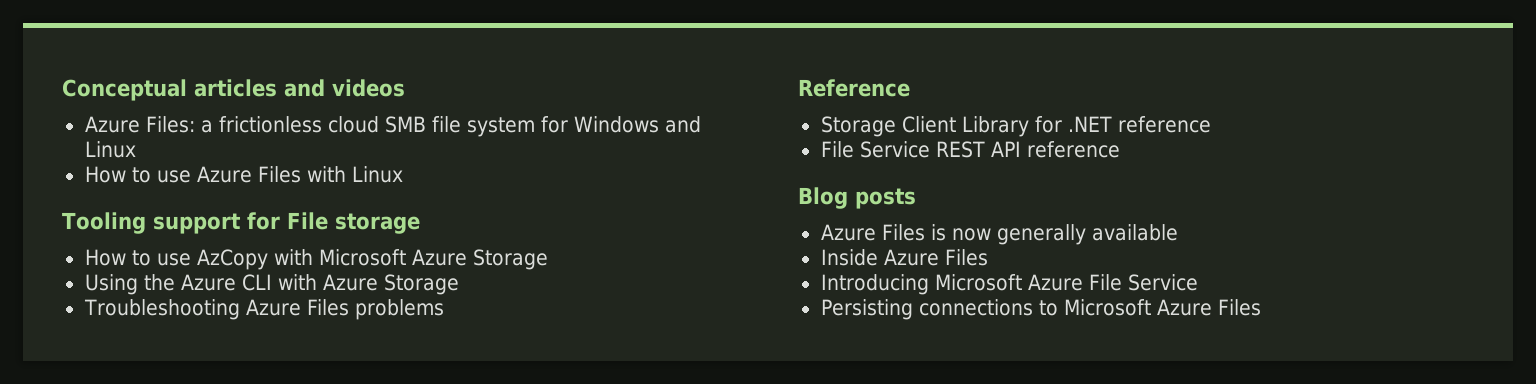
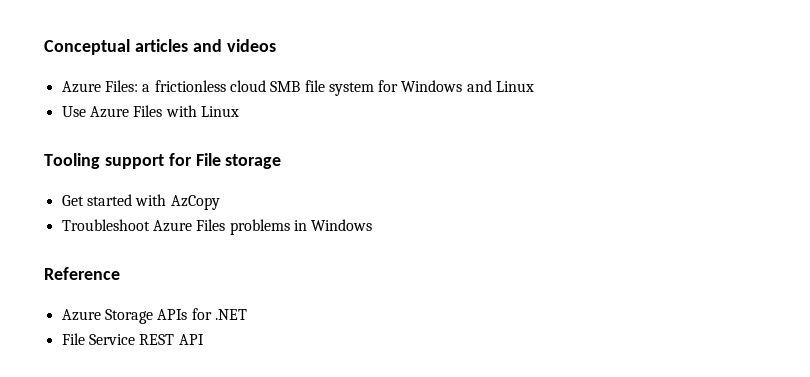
- How to use Azure Files with Linux
+ Use Azure Files with Linux
- How to use AzCopy with Microsoft Azure Storage
- Using the Azure CLI with Azure Storage
- Troubleshooting Azure Files problems
+ Get started with AzCopy
+ Troubleshoot Azure Files problems in Windows
- Storage Client Library for .NET reference
+ Azure Storage APIs for .NET
- File Service REST API reference
- Blog posts
- Azure Files is now generally available
- Inside Azure Files
- Introducing Microsoft Azure File Service
- Persisting connections to Microsoft Azure Files
+ File Service REST API

